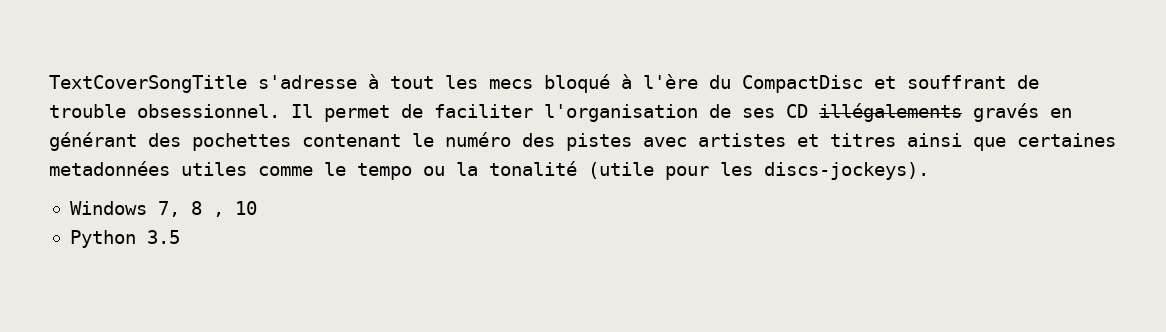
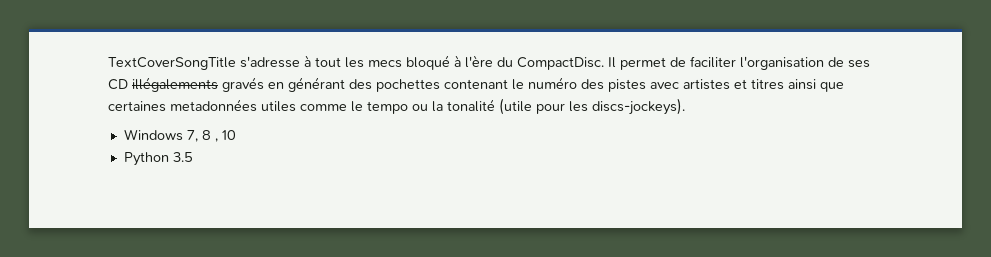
- TextCoverSongTitle s'adresse à tout les mecs bloqué à l'ère du CompactDisc et souffrant de trouble obsessionnel.
+ TextCoverSongTitle s'adresse à tout les mecs bloqué à l'ère du CompactDisc.

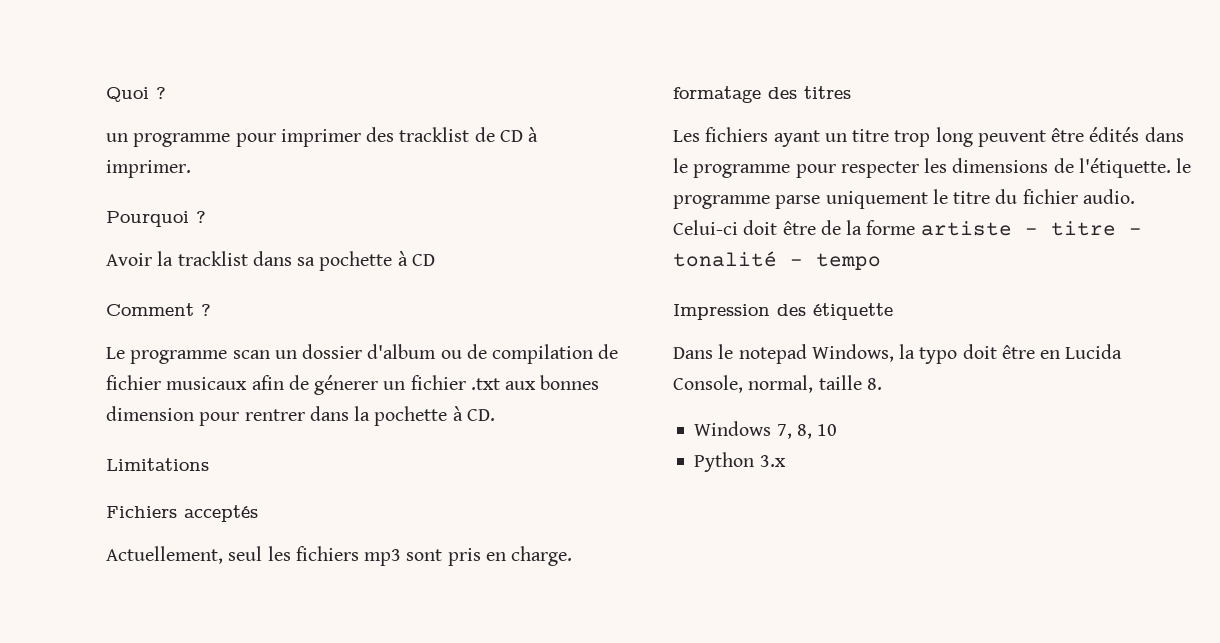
- TextCoverSongTitle s'adresse à tout les mecs bloqué à l'ère du CompactDisc. Il permet de faciliter l'organisation de ses CD illégalements gravés en générant des pochettes contenant le numéro des pistes avec artistes et titres ainsi que certaines metadonnées utiles comme le tempo ou la tonalité (utile pour les discs-jockeys).
+ Quoi ?
+ un programme pour imprimer des tracklist de CD à imprimer.
+ Pourquoi ?
+ Avoir la tracklist dans sa pochette à CD
+ Comment ?
+ Le programme scan un dossier d'album ou de compilation de fichier musicaux afin de génerer un fichier .txt aux bonnes dimension pour rentrer dans la pochette à CD.
+ Limitations
+ Fichiers acceptés
+ Actuellement, seul les fichiers mp3 sont pris en charge.
+ formatage des titres
+ Les fichiers ayant un titre trop long peuvent être édités dans le programme pour respecter les dimensions de l'étiquette. le programme parse uniquement le titre du fichier audio. Celui-ci doit être de la forme artiste - titre - tonalité - tempo
+ Impression des étiquette
+ Dans le notepad Windows, la typo doit être en Lucida Console, normal, taille 8.
- Windows 7, 8 , 10
+ Windows 7, 8, 10
- Python 3.5
+ Python 3.x

